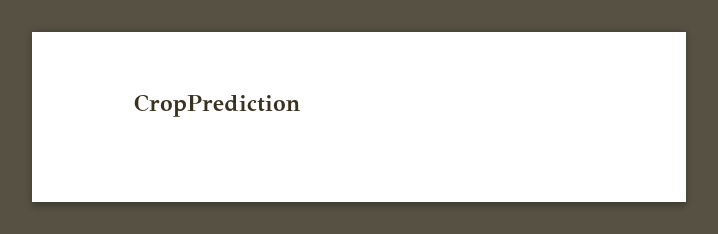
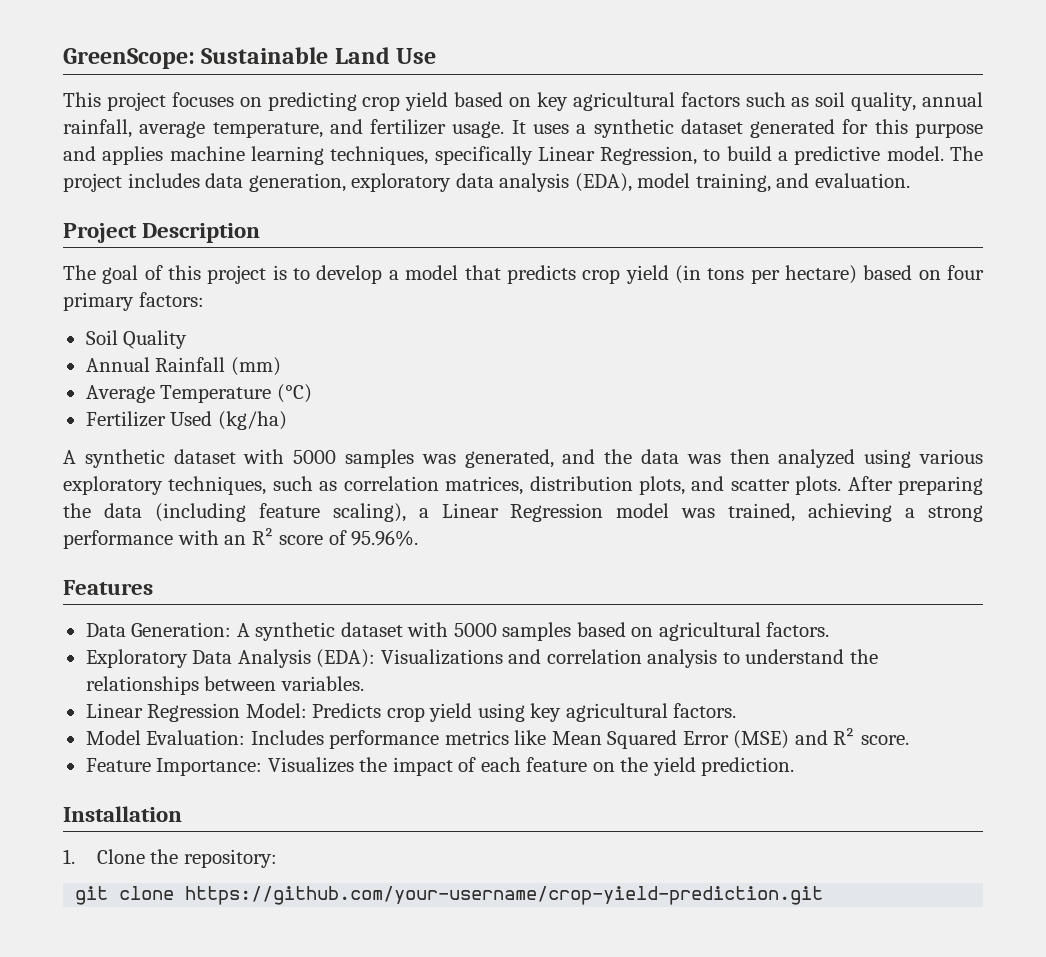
- CropPrediction
+ GreenScope: Sustainable Land Use
+ This project focuses on predicting crop yield based on key agricultural factors such as soil quality, annual rainfall, average temperature, and fertilizer usage. It uses a synthetic dataset generated for this purpose and applies machine learning techniques, specifically Linear Regression, to build a predictive model. The project includes data generation, exploratory data analysis (EDA), model training, and evaluation.
+ Project Description
+ The goal of this project is to develop a model that predicts crop yield (in tons per hectare) based on four primary factors:
+ Soil Quality
+ Annual Rainfall (mm)
+ Average Temperature (°C)
+ Fertilizer Used (kg/ha)
+ A synthetic dataset with 5000 samples was generated, and the data was then analyzed using various exploratory techniques, such as correlation matrices, distribution plots, and scatter plots. After preparing the data (including feature scaling), a Linear Regression model was trained, achieving a strong performance with an R² score of 95.96%.
+ Features
+ Data Generation: A synthetic dataset with 5000 samples based on agricultural factors.
+ Exploratory Data Analysis (EDA): Visualizations and correlation analysis to understand the relationships between variables.
+ Linear Regression Model: Predicts crop yield using key agricultural factors.
+ Model Evaluation: Includes performance metrics like Mean Squared Error (MSE) and R² score.
+ Feature Importance: Visualizes the impact of each feature on the yield prediction.
+ Installation
+ 1. Clone the repository:
+ git clone https://github.com/your-username/crop-yield-prediction.git

